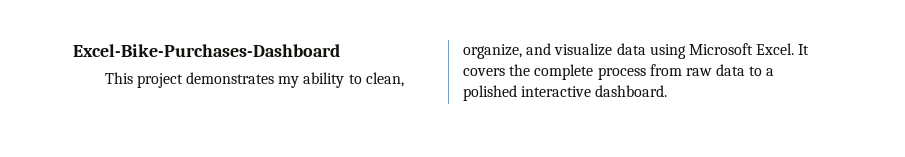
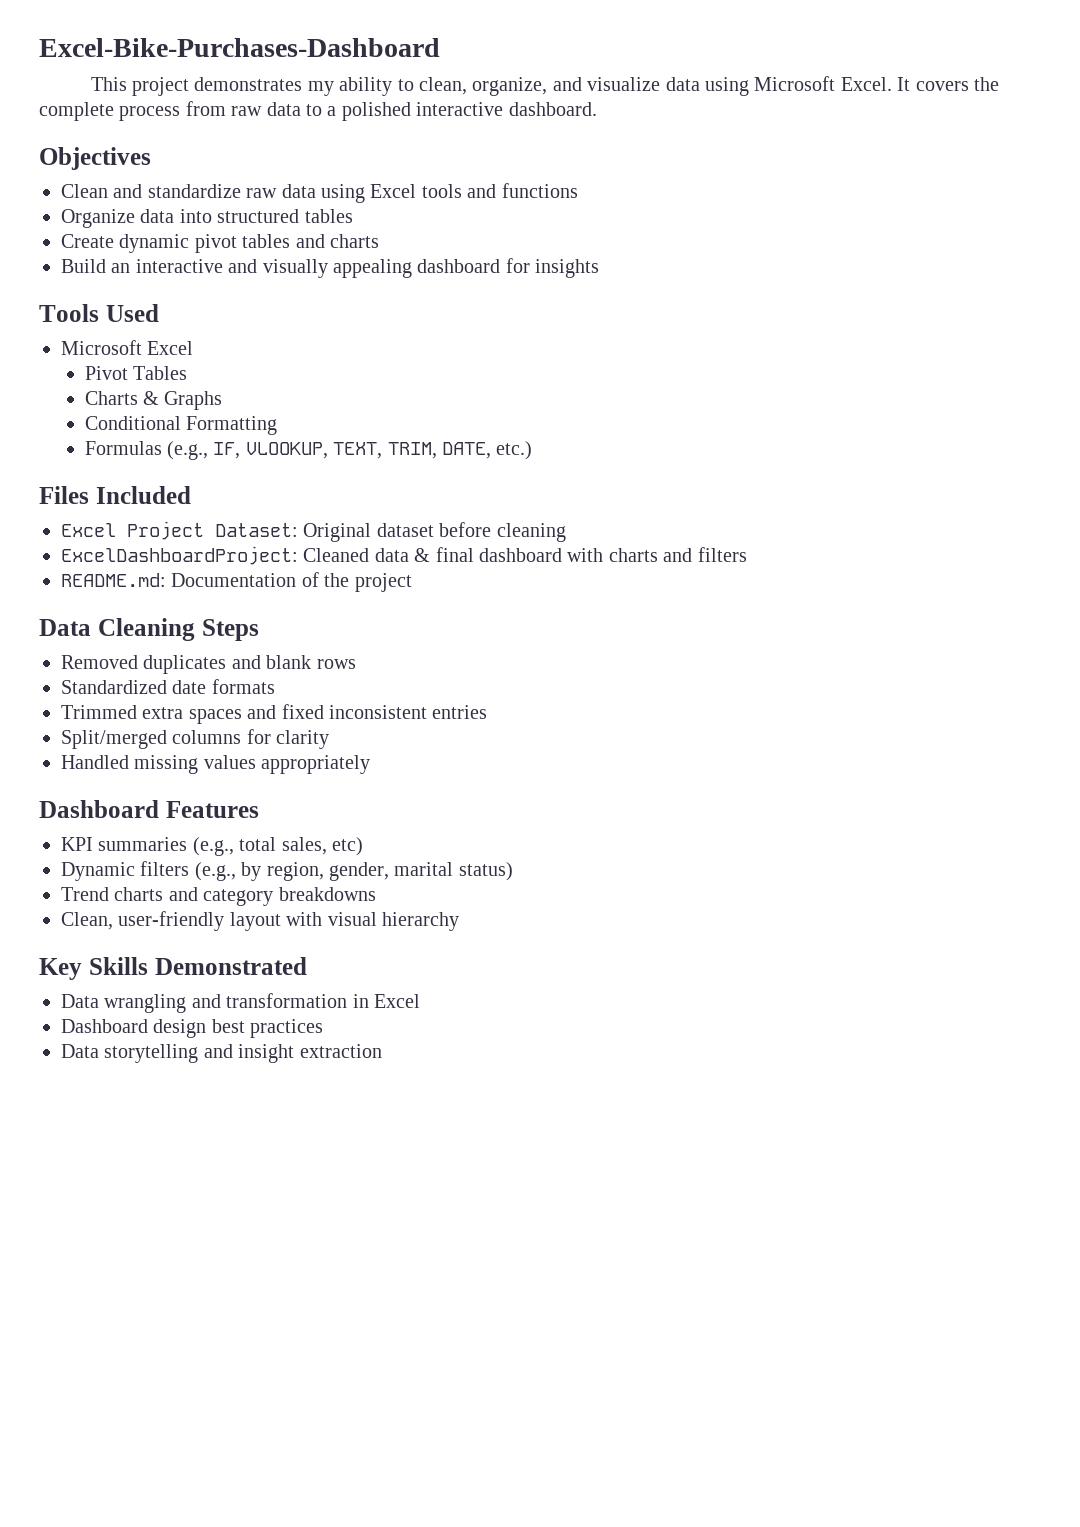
+ Objectives
+ Clean and standardize raw data using Excel tools and functions
+ Organize data into structured tables
+ Create dynamic pivot tables and charts
+ Build an interactive and visually appealing dashboard for insights
+ Tools Used
+ Microsoft Excel
+ Pivot Tables
+ Charts & Graphs
+ Conditional Formatting
+ Formulas (e.g., IF, VLOOKUP, TEXT, TRIM, DATE, etc.)
+ Files Included
+ Excel Project Dataset: Original dataset before cleaning
+ ExcelDashboardProject: Cleaned data & final dashboard with charts and filters
+ README.md: Documentation of the project
+ Data Cleaning Steps
+ Removed duplicates and blank rows
+ Standardized date formats
+ Trimmed extra spaces and fixed inconsistent entries
+ Split/merged columns for clarity
+ Handled missing values appropriately
+ Dashboard Features
+ KPI summaries (e.g., total sales, etc)
+ Dynamic filters (e.g., by region, gender, marital status)
+ Trend charts and category breakdowns
+ Clean, user-friendly layout with visual hierarchy
+ Key Skills Demonstrated
+ Data wrangling and transformation in Excel
+ Dashboard design best practices
+ Data storytelling and insight extraction

